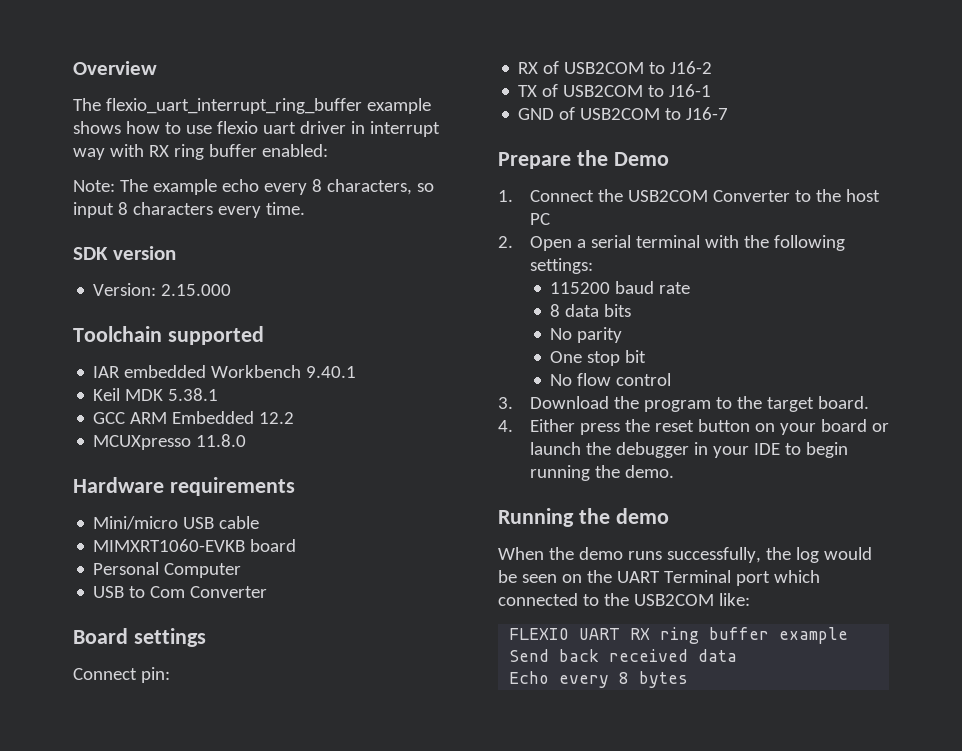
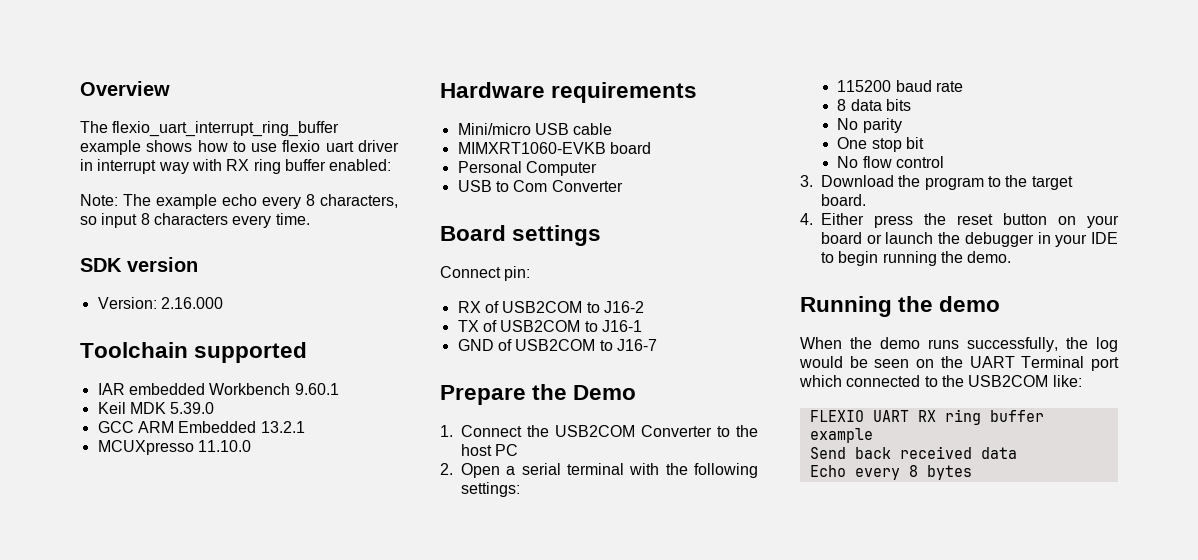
- Version: 2.15.000
+ Version: 2.16.000
- IAR embedded Workbench 9.40.1
+ IAR embedded Workbench 9.60.1
- Keil MDK 5.38.1
+ Keil MDK 5.39.0
- GCC ARM Embedded 12.2
+ GCC ARM Embedded 13.2.1
- MCUXpresso 11.8.0
+ MCUXpresso 11.10.0

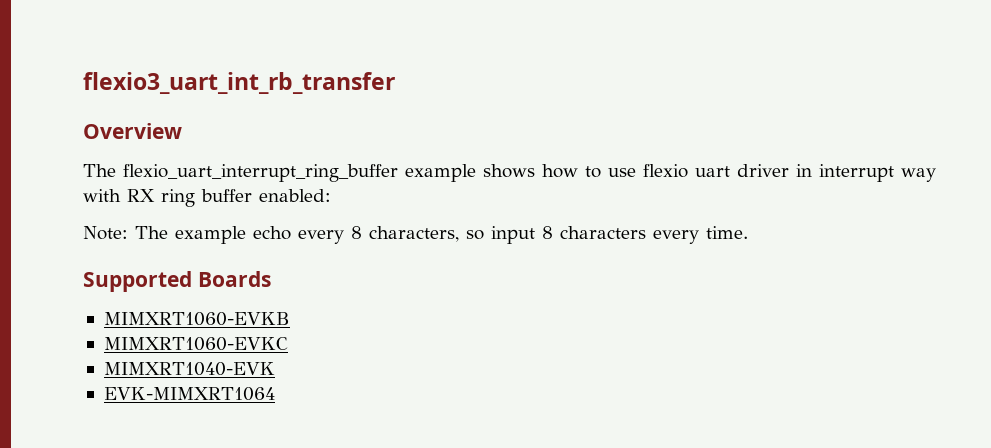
+ flexio3_uart_int_rb_transfer
- SDK version
- Version: 2.16.000
- Toolchain supported
- IAR embedded Workbench 9.60.1
- Keil MDK 5.39.0
- GCC ARM Embedded 13.2.1
- MCUXpresso 11.10.0
- Hardware requirements
- Mini/micro USB cable
- MIMXRT1060-EVKB board
- Personal Computer
- USB to Com Converter
- Board settings
- Connect pin:
- RX of USB2COM to J16-2
- TX of USB2COM to J16-1
- GND of USB2COM to J16-7
- Prepare the Demo
- 1. Connect the USB2COM Converter to the host PC
- 2. Open a serial terminal with the following settings:
- 115200 baud rate
- 8 data bits
- No parity
- One stop bit
- No flow control
- 3. Download the program to the target board.
- 4. Either press the reset button on your board or launch the debugger in your IDE to begin running the demo.
- Running the demo
- When the demo runs successfully, the log would be seen on the UART Terminal port which connected to the USB2COM like:
- FLEXIO UART RX ring buffer example
- Send back received data
- Echo every 8 bytes
+ Supported Boards
+ MIMXRT1060-EVKB
+ MIMXRT1060-EVKC
+ MIMXRT1040-EVK
+ EVK-MIMXRT1064

